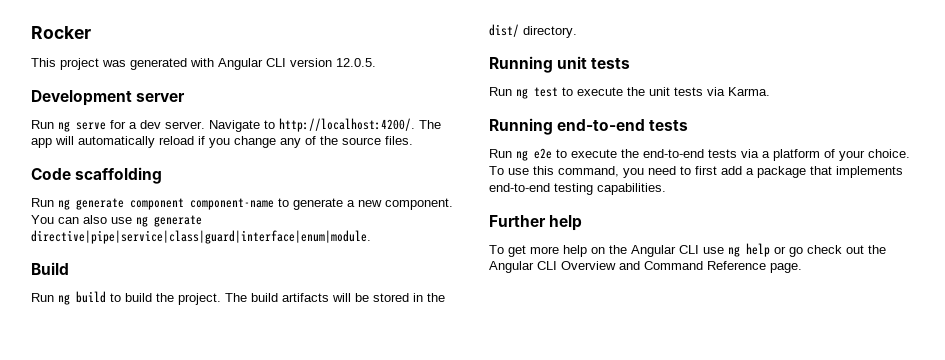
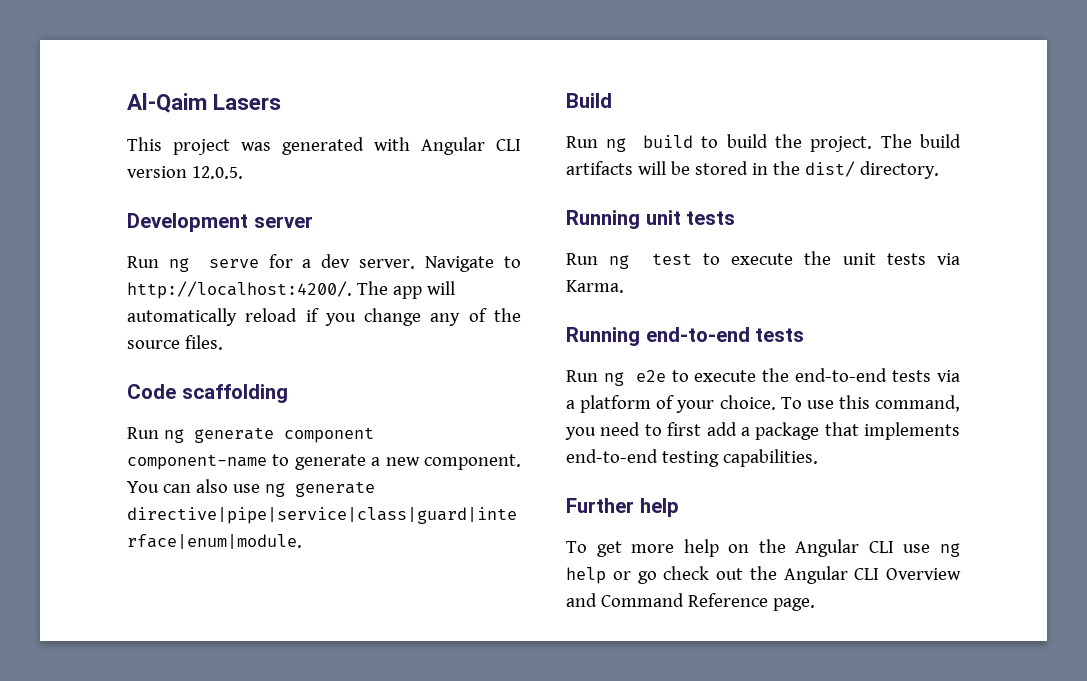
- Rocker
+ Al-Qaim Lasers

